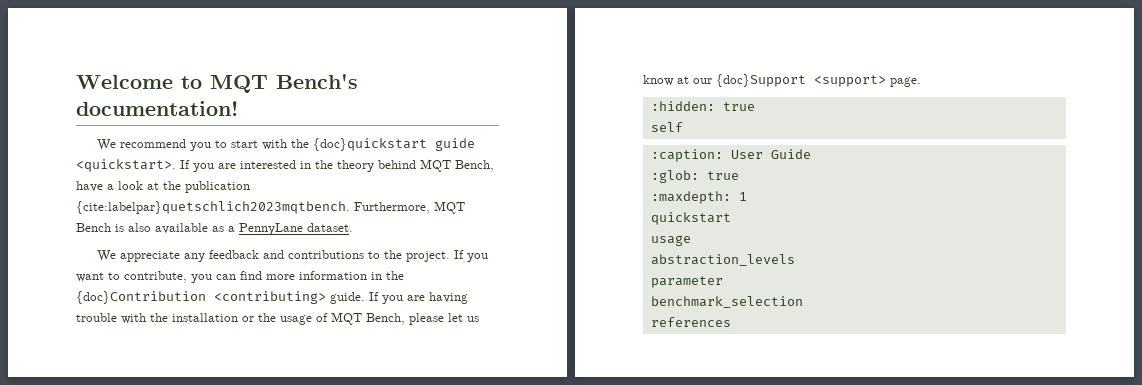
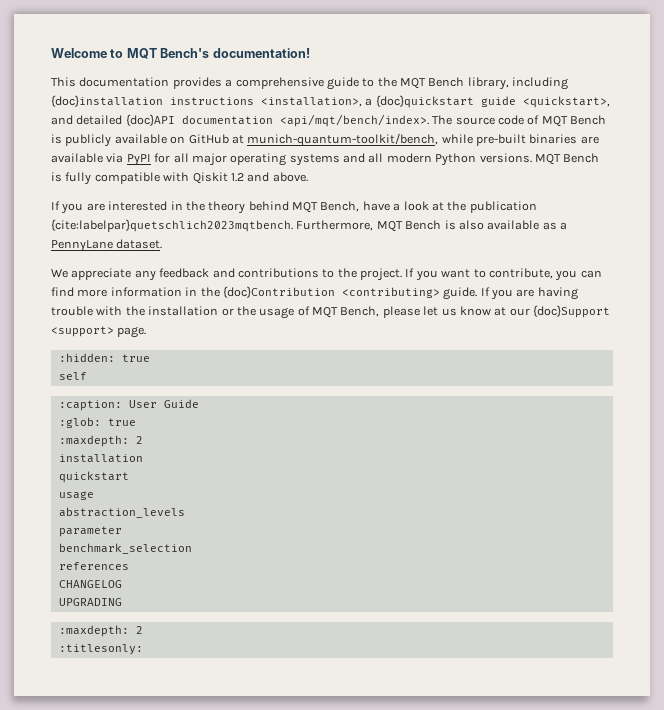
- We recommend you to start with the {doc}quickstart guide <quickstart>. If you are interested in the theory behind MQT Bench, have a look at the publication {cite:labelpar}quetschlich2023mqtbench.
+ This documentation provides a comprehensive guide to the MQT Bench library, including {doc}installation instructions <installation>, a {doc}quickstart guide <quickstart>, and detailed {doc}API documentation <api/mqt/bench/index>. The source code of MQT Bench is publicly available on GitHub at munich-quantum-toolkit/bench, while pre-built binaries are available via PyPI for all major operating systems and all modern Python versions. MQT Bench is fully compatible with Qiskit 1.2 and above.
+ If you are interested in the theory behind MQT Bench, have a look at the publication {cite:labelpar}quetschlich2023mqtbench.
  :glob: true
- :maxdepth: 1
+ :maxdepth: 2
+ installation
+ CHANGELOG
+ UPGRADING
+ :maxdepth: 2
+ :titlesonly:

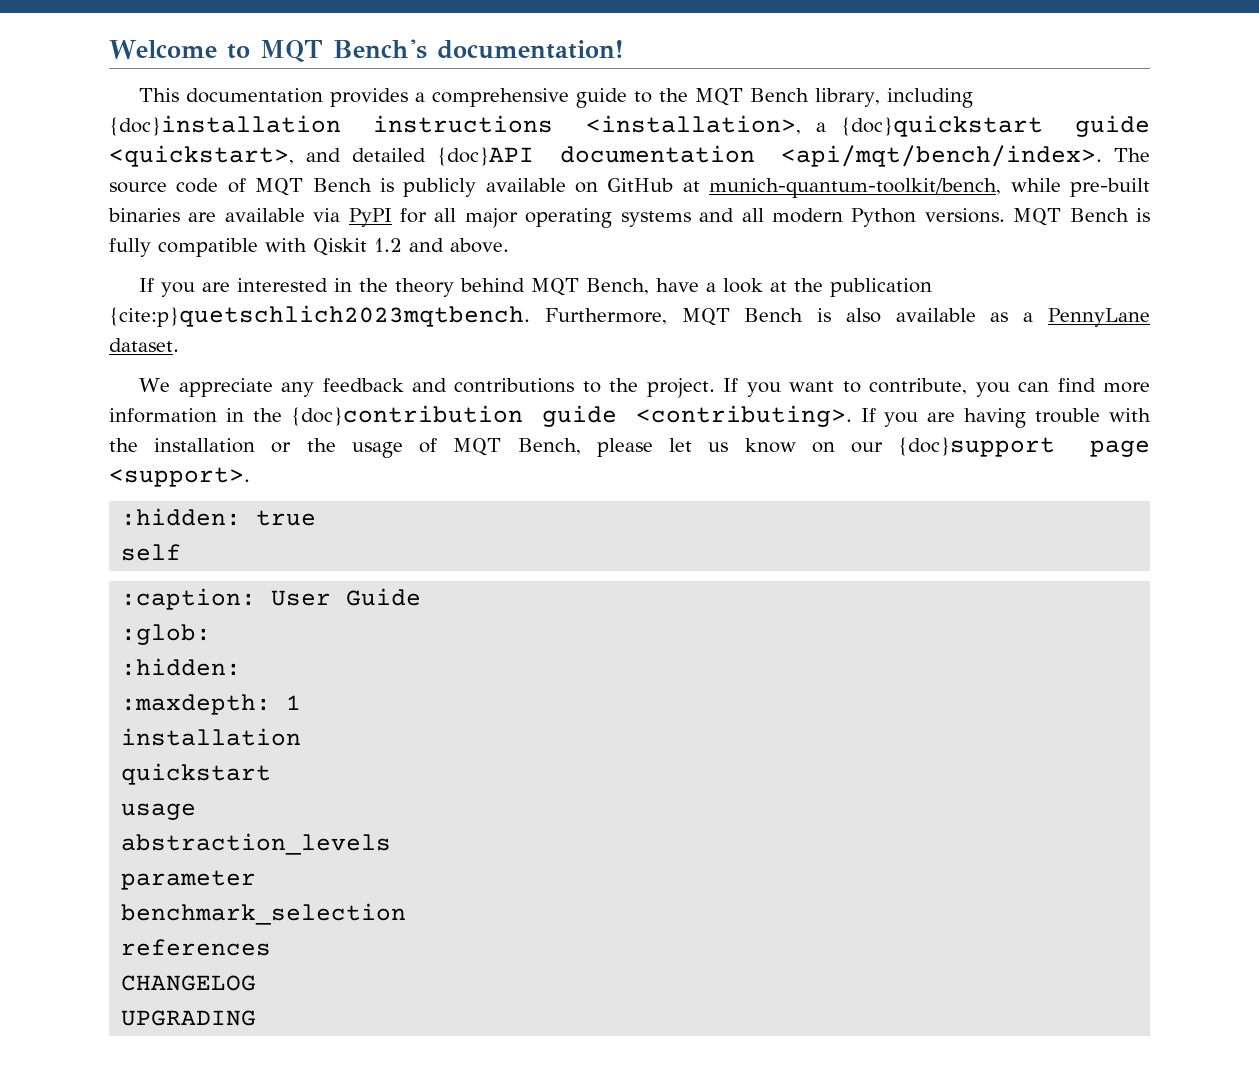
- If you are interested in the theory behind MQT Bench, have a look at the publication {cite:labelpar}quetschlich2023mqtbench.
+ If you are interested in the theory behind MQT Bench, have a look at the publication {cite:p}quetschlich2023mqtbench.
- If you want to contribute, you can find more information in the {doc}Contribution <contributing> guide.
+ If you want to contribute, you can find more information in the {doc}contribution guide <contributing>.
- If you are having trouble with the installation or the usage of MQT Bench, please let us know at our {doc}Support <support> page.
+ If you are having trouble with the installation or the usage of MQT Bench, please let us know on our {doc}support page <support>.
- :glob: true
- :maxdepth: 2
+ :glob:
+ :hidden:
+ :maxdepth: 1
  UPGRADING
- :maxdepth: 2
- :titlesonly:

